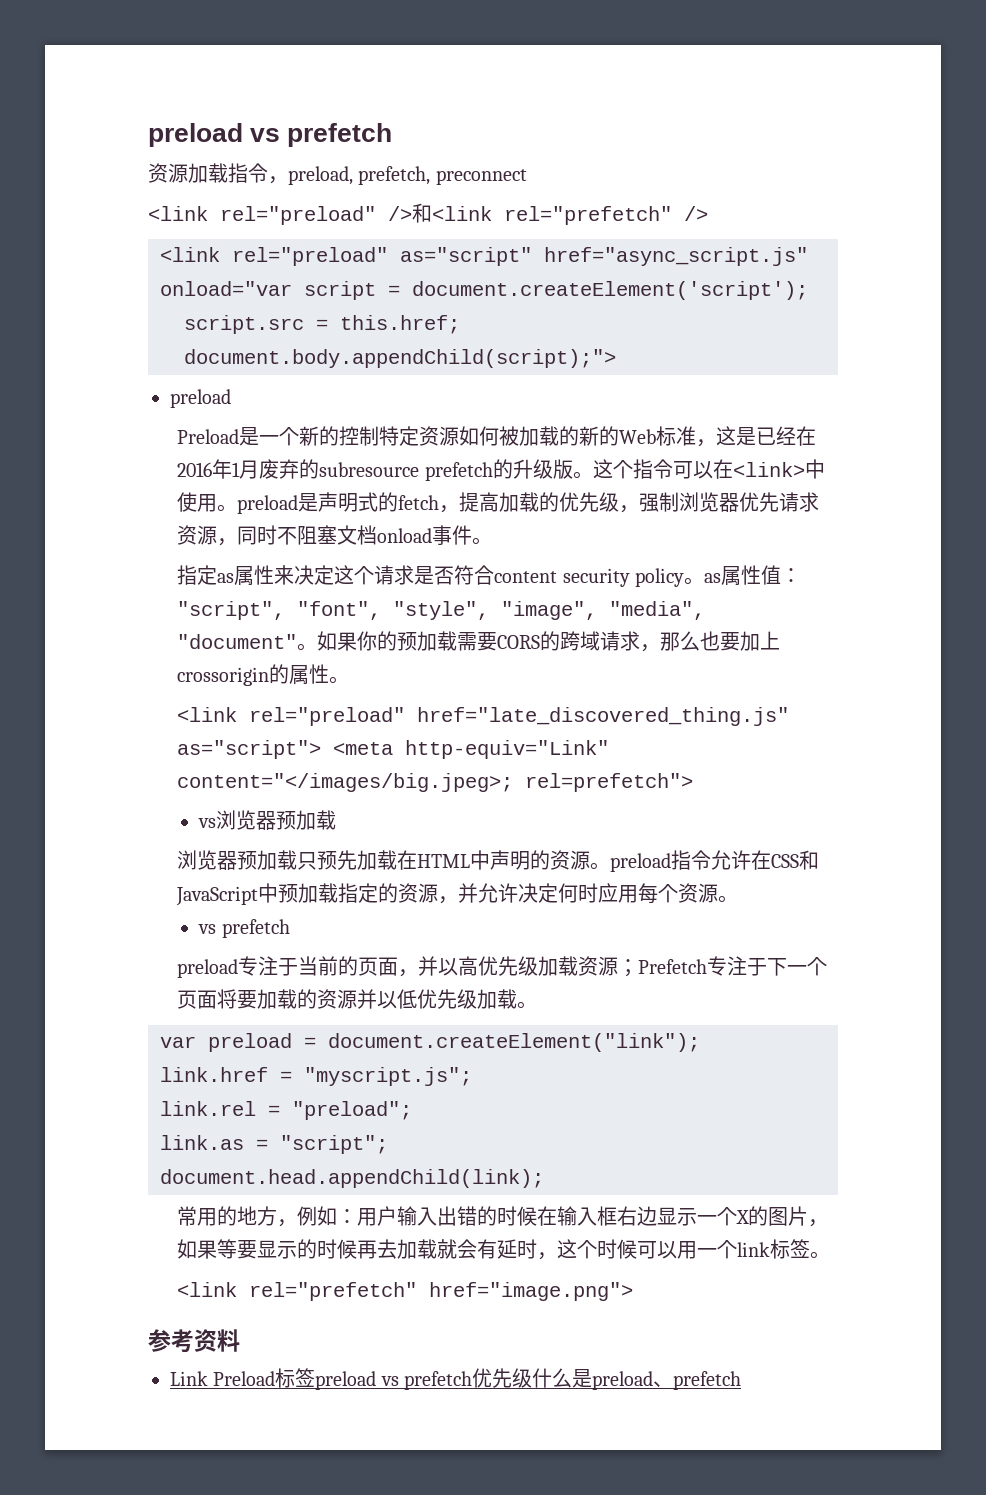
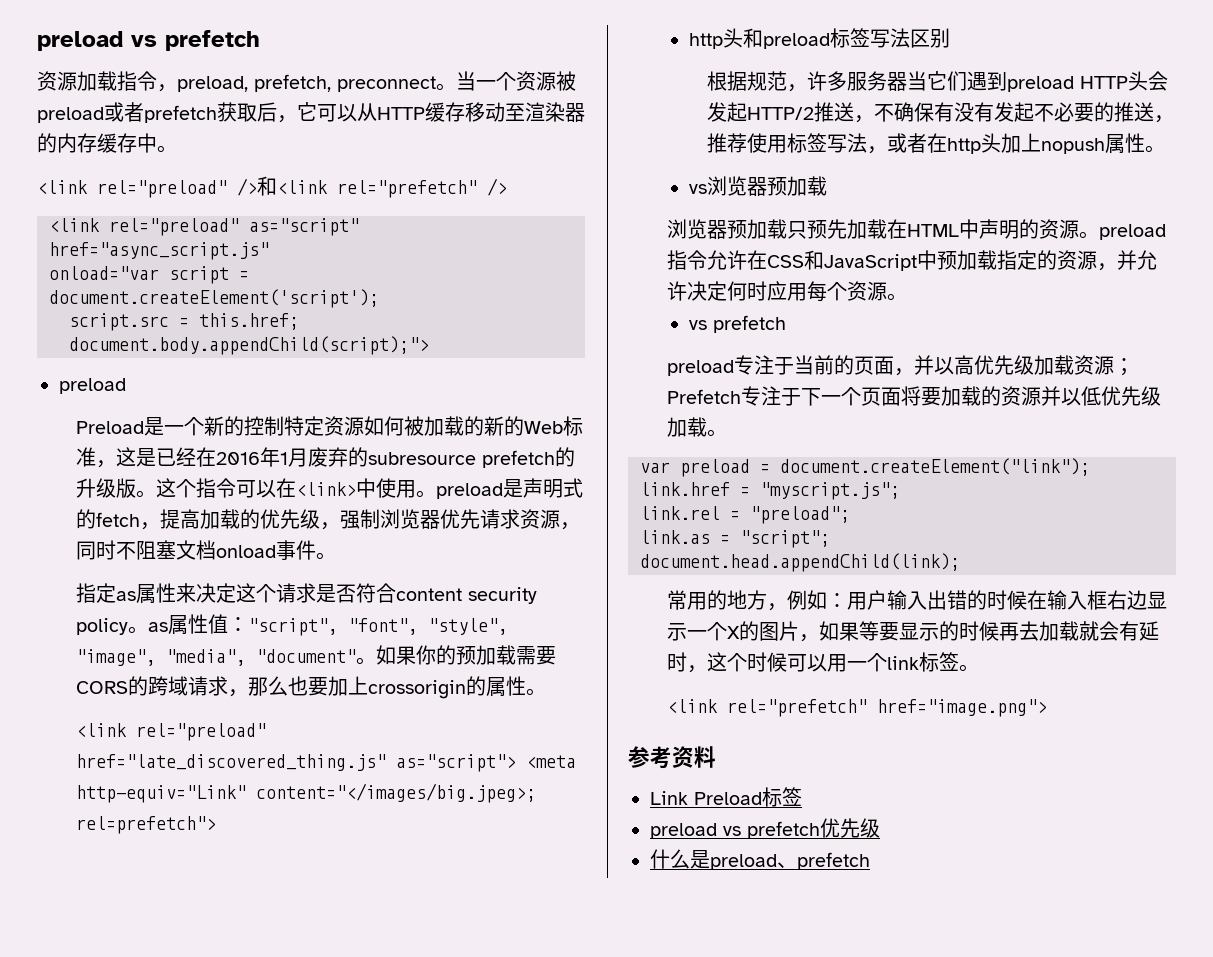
- 资源加载指令，preload, prefetch, preconnect
+ 资源加载指令，preload, prefetch, preconnect。当一个资源被preload或者prefetch获取后，它可以从HTTP缓存移动至渲染器的内存缓存中。
+ http头和preload标签写法区别
+ 根据规范，许多服务器当它们遇到preload HTTP头会发起HTTP/2推送，不确保有没有发起不必要的推送，推荐使用标签写法，或者在http头加上nopush属性。
- Link Preload标签preload vs prefetch优先级什么是preload、prefetch
+ Link Preload标签
+ preload vs prefetch优先级
+ 什么是preload、prefetch

